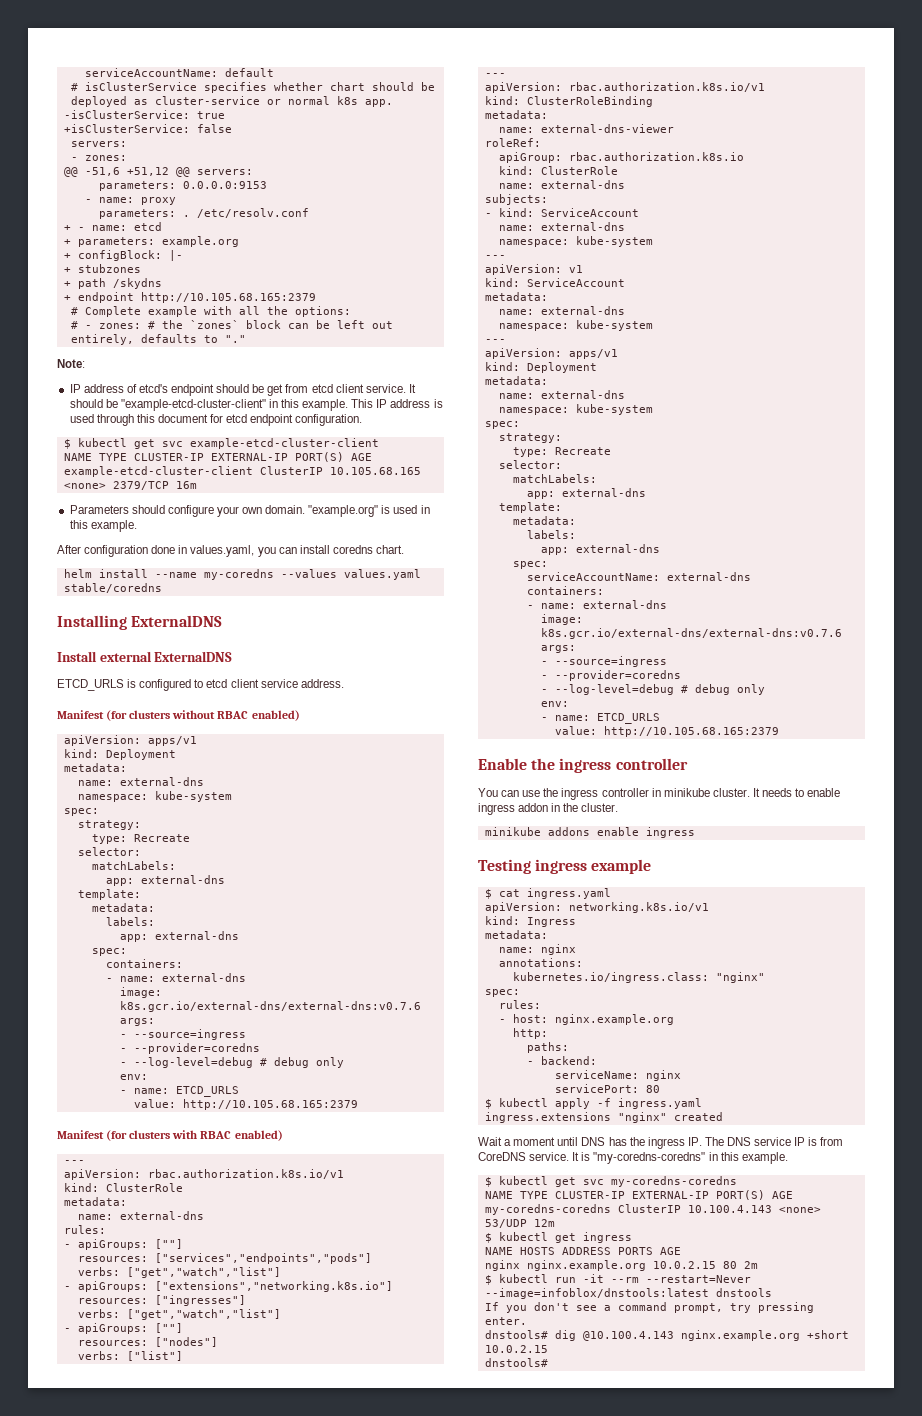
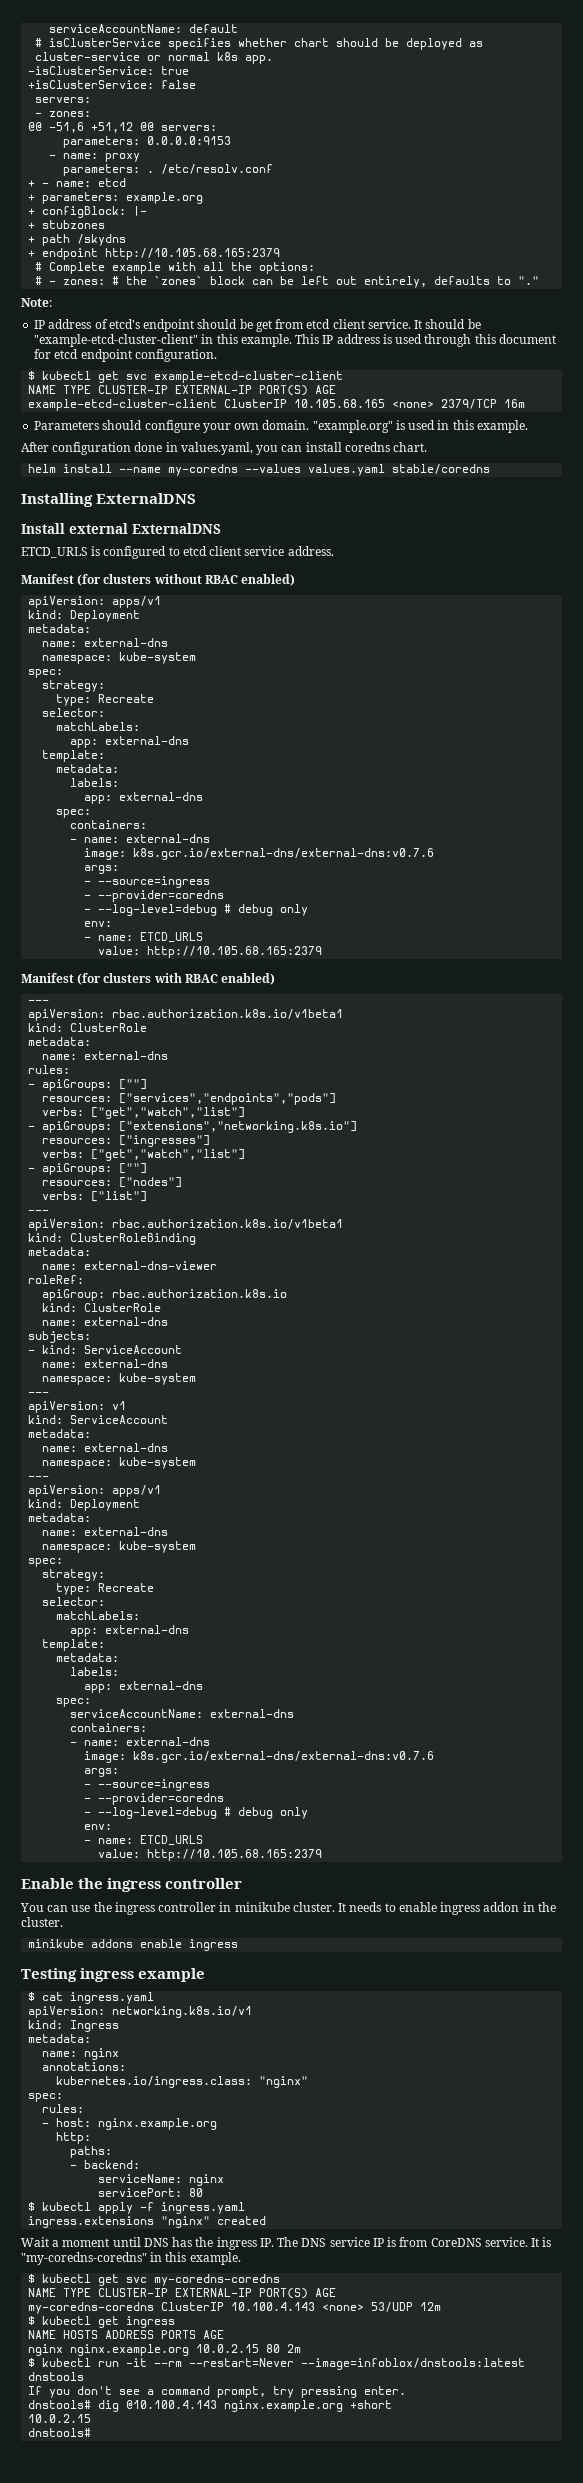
  Manifest (for clusters with RBAC enabled)
  ---
- apiVersion: rbac.authorization.k8s.io/v1
+ apiVersion: rbac.authorization.k8s.io/v1beta1
  verbs: ["list"]
  ---
- apiVersion: rbac.authorization.k8s.io/v1
+ apiVersion: rbac.authorization.k8s.io/v1beta1

